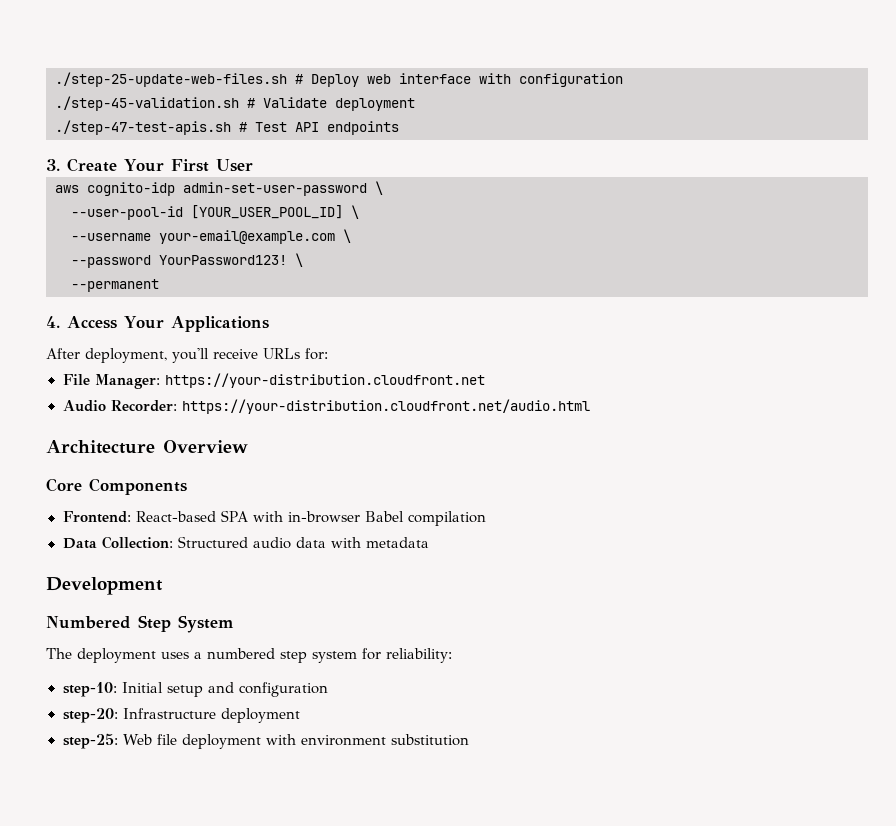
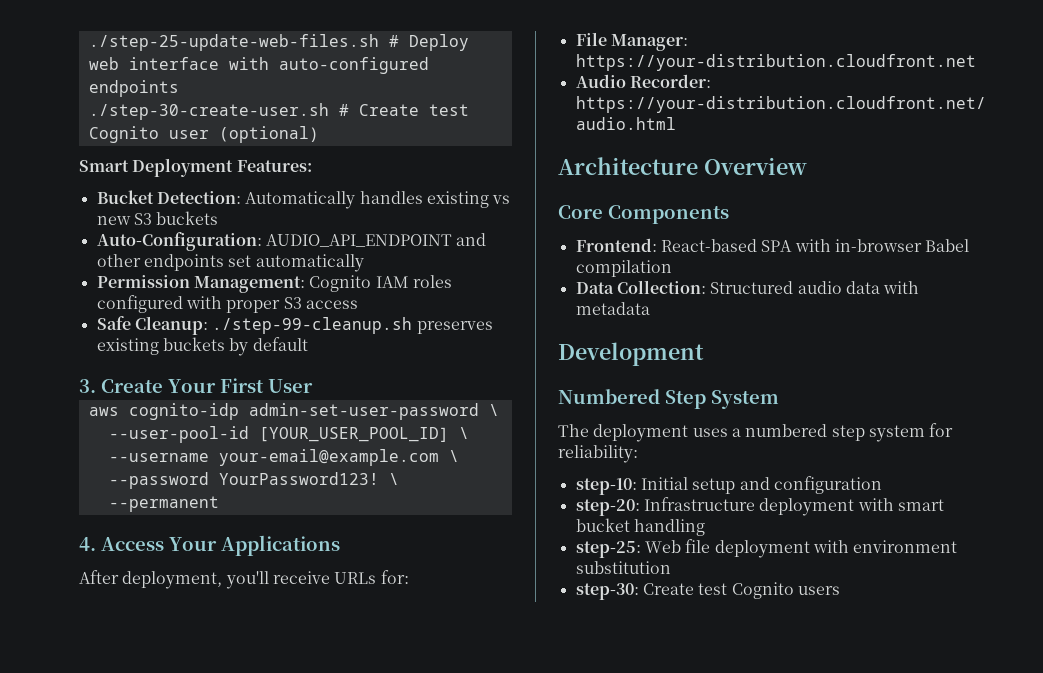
- ./step-25-update-web-files.sh # Deploy web interface with configuration
- ./step-45-validation.sh # Validate deployment
- ./step-47-test-apis.sh # Test API endpoints
+ ./step-25-update-web-files.sh # Deploy web interface with auto-configured endpoints
+ ./step-30-create-user.sh # Create test Cognito user (optional)
+ Smart Deployment Features:
+ Bucket Detection: Automatically handles existing vs new S3 buckets
+ Auto-Configuration: AUDIO_API_ENDPOINT and other endpoints set automatically
+ Permission Management: Cognito IAM roles configured with proper S3 access
+ Safe Cleanup: ./step-99-cleanup.sh preserves existing buckets by default
- step-20: Infrastructure deployment
+ step-20: Infrastructure deployment with smart bucket handling
+ step-30: Create test Cognito users

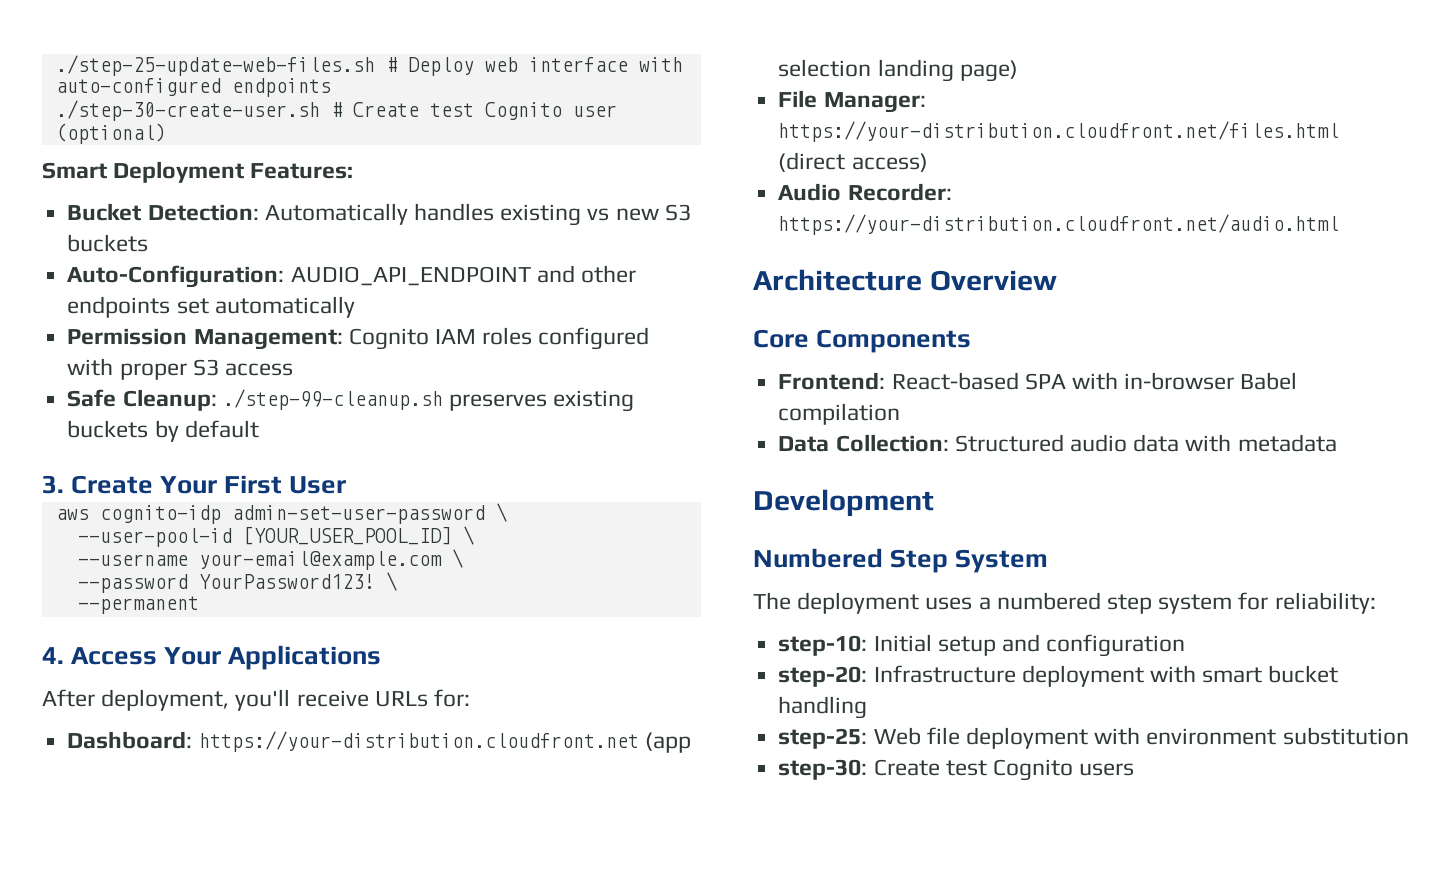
+ Dashboard: https://your-distribution.cloudfront.net (app selection landing page)
- File Manager: https://your-distribution.cloudfront.net
+ File Manager: https://your-distribution.cloudfront.net/files.html (direct access)

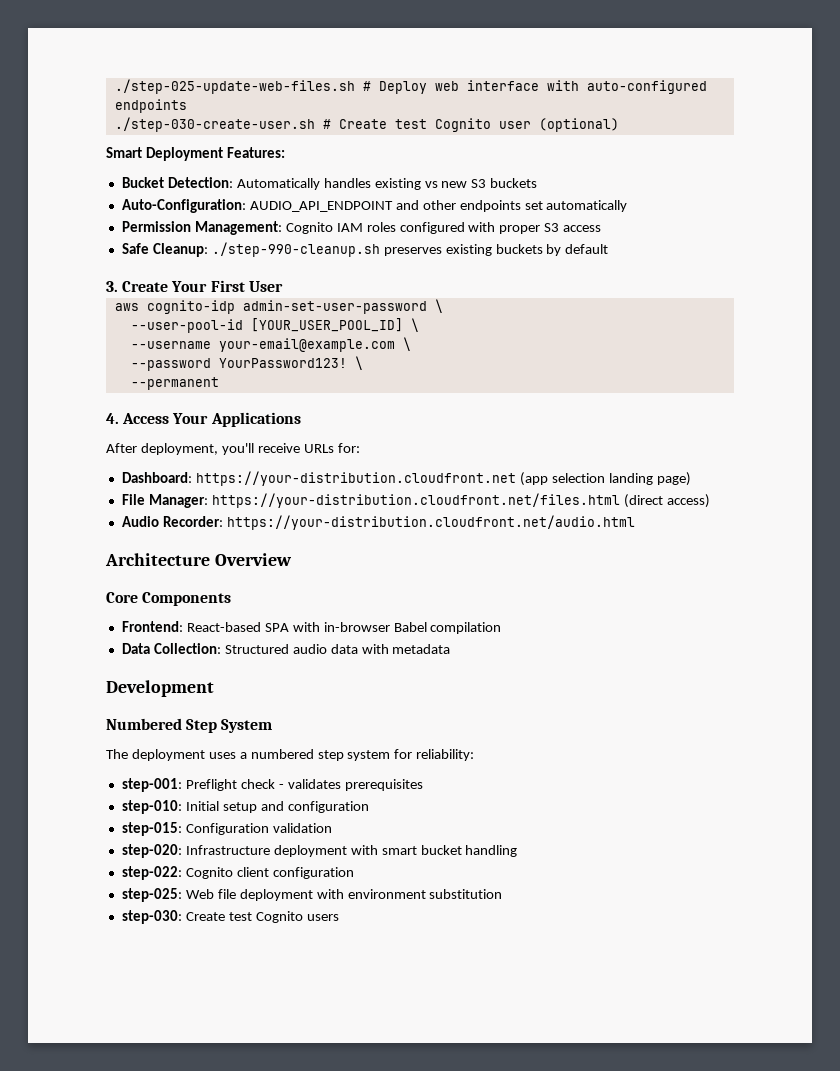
- ./step-25-update-web-files.sh # Deploy web interface with auto-configured endpoints
+ ./step-025-update-web-files.sh # Deploy web interface with auto-configured endpoints
- ./step-30-create-user.sh # Create test Cognito user (optional)
+ ./step-030-create-user.sh # Create test Cognito user (optional)
- Safe Cleanup: ./step-99-cleanup.sh preserves existing buckets by default
+ Safe Cleanup: ./step-990-cleanup.sh preserves existing buckets by default
- step-10: Initial setup and configuration
+ step-001: Preflight check - validates prerequisites
+ step-010: Initial setup and configuration
- step-20: Infrastructure deployment with smart bucket handling
+ step-015: Configuration validation
+ step-020: Infrastructure deployment with smart bucket handling
- step-25: Web file deployment with environment substitution
+ step-022: Cognito client configuration
+ step-025: Web file deployment with environment substitution
- step-30: Create test Cognito users
+ step-030: Create test Cognito users

